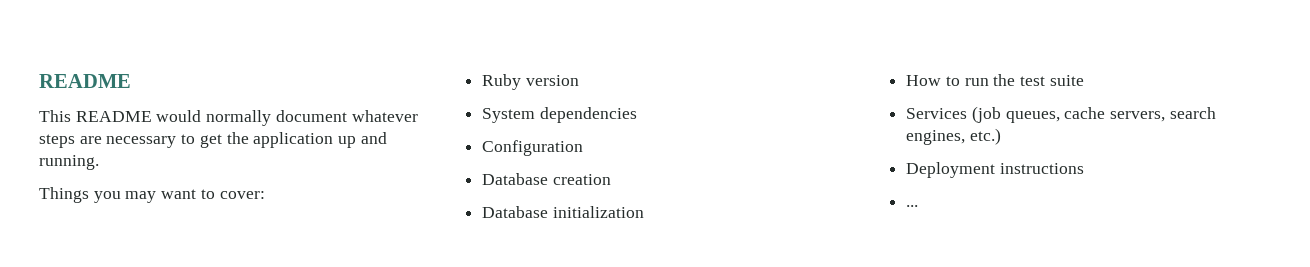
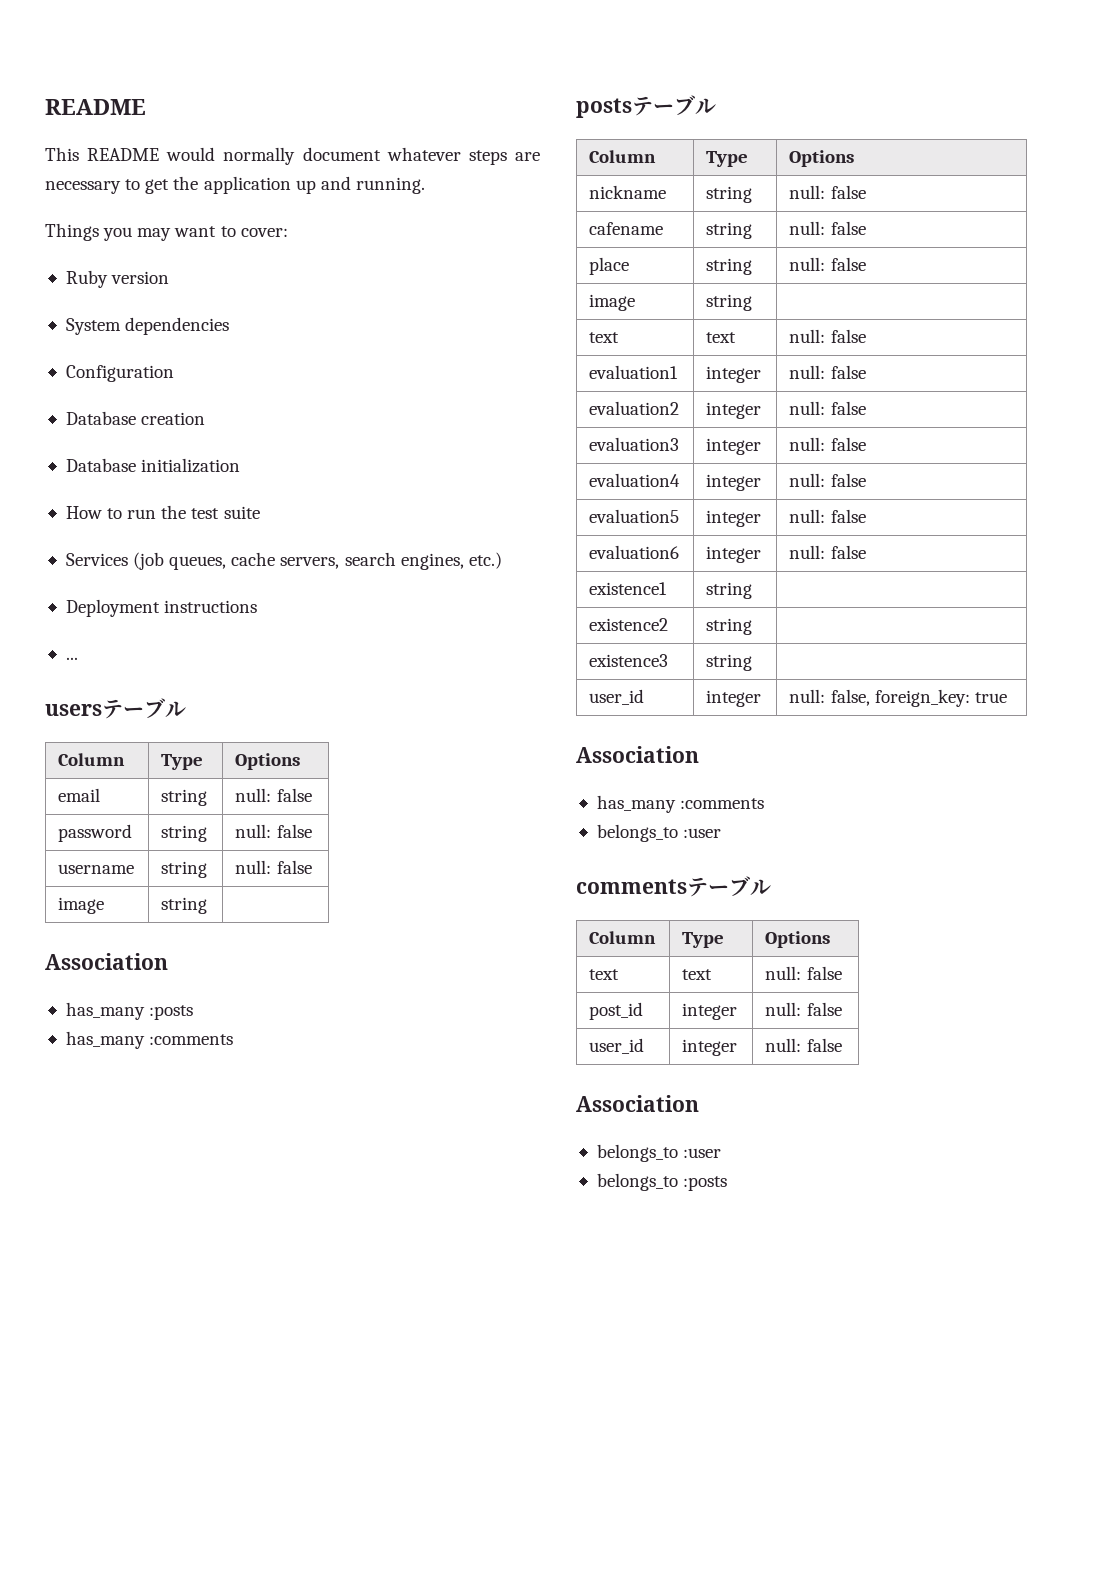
+ usersテーブル
+ Column | Type | Options
+ email | string | null: false
+ password | string | null: false
+ username | string | null: false
+ image | string |
+ Association
+ has_many :posts
+ has_many :comments
+ postsテーブル
+ Column | Type | Options
+ nickname | string | null: false
+ cafename | string | null: false
+ place | string | null: false
+ image | string |
+ text | text | null: false
+ evaluation1 | integer | null: false
+ evaluation2 | integer | null: false
+ evaluation3 | integer | null: false
+ evaluation4 | integer | null: false
+ evaluation5 | integer | null: false
+ evaluation6 | integer | null: false
+ existence1 | string |
+ existence2 | string |
+ existence3 | string |
+ user_id | integer | null: false, foreign_key: true
+ Association
+ has_many :comments
+ belongs_to :user
+ commentsテーブル
+ Column | Type | Options
+ text | text | null: false
+ post_id | integer | null: false
+ user_id | integer | null: false
+ Association
+ belongs_to :user
+ belongs_to :posts

